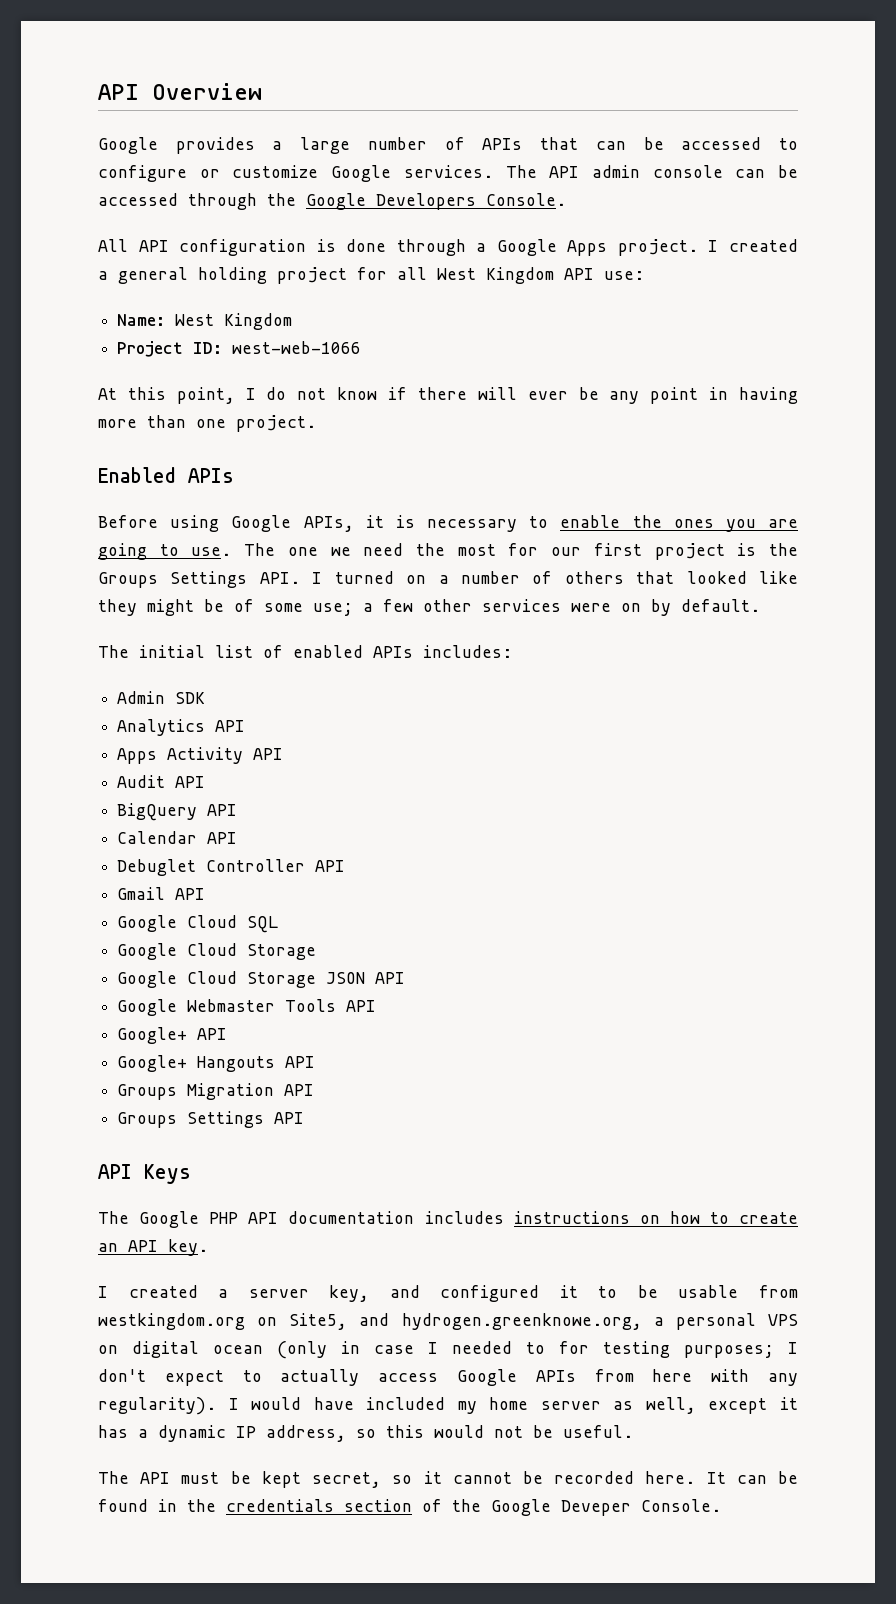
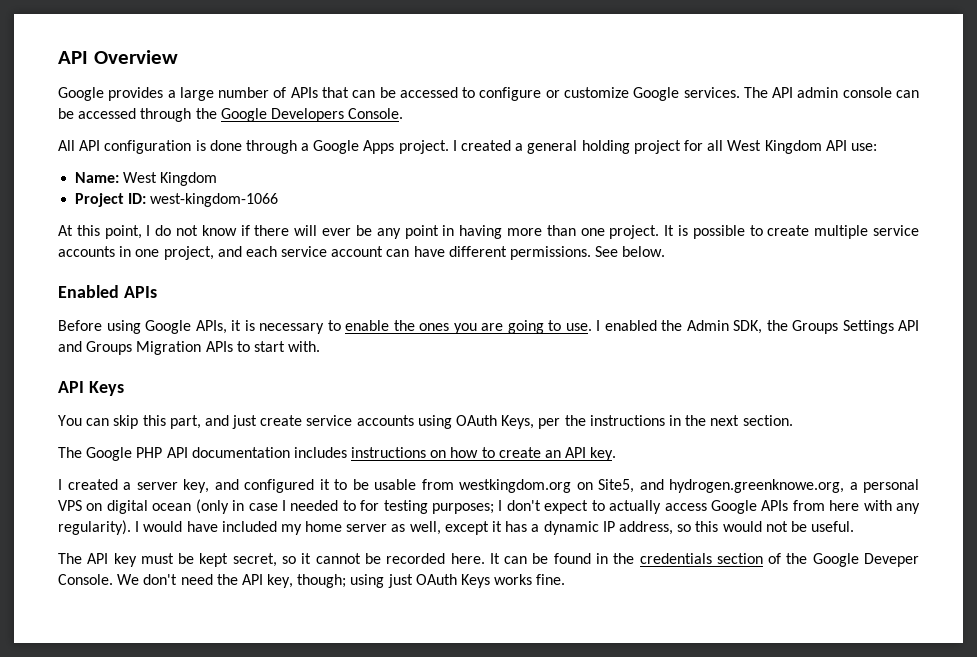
- Project ID: west-web-1066
+ Project ID: west-kingdom-1066
+ It is possible to create multiple service accounts in one project, and each service account can have different permissions. See below.
- The one we need the most for our first project is the Groups Settings API. I turned on a number of others that looked like they might be of some use; a few other services were on by default.
- The initial list of enabled APIs includes:
- Admin SDK
- Analytics API
- Apps Activity API
- Audit API
- BigQuery API
- Calendar API
- Debuglet Controller API
- Gmail API
- Google Cloud SQL
- Google Cloud Storage
- Google Cloud Storage JSON API
- Google Webmaster Tools API
- Google+ API
- Google+ Hangouts API
- Groups Migration API
- Groups Settings API
+ I enabled the Admin SDK, the Groups Settings API and Groups Migration APIs to start with.
  API Keys
+ You can skip this part, and just create service accounts using OAuth Keys, per the instructions in the next section.
- The API must be kept secret, so it cannot be recorded here.
+ The API key must be kept secret, so it cannot be recorded here.
+ We don't need the API key, though; using just OAuth Keys works fine.

